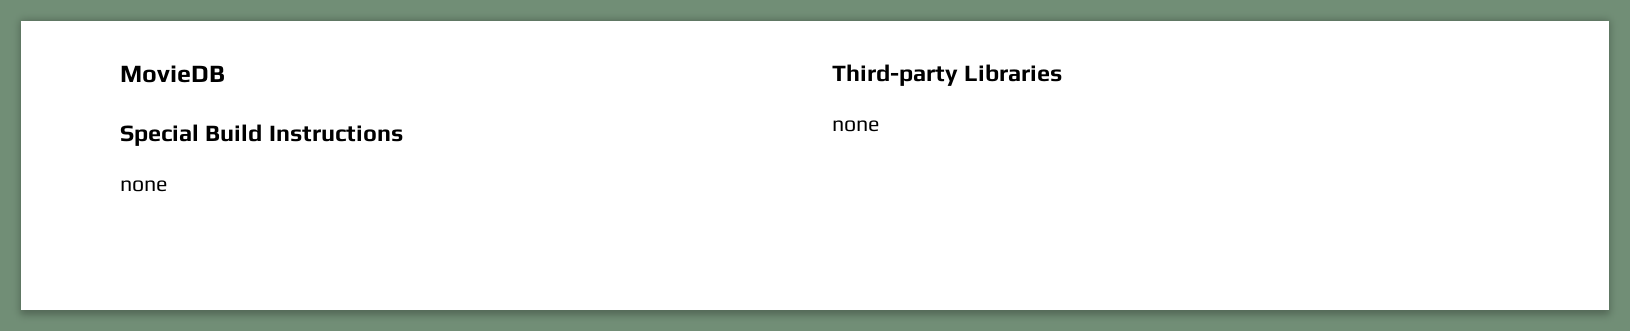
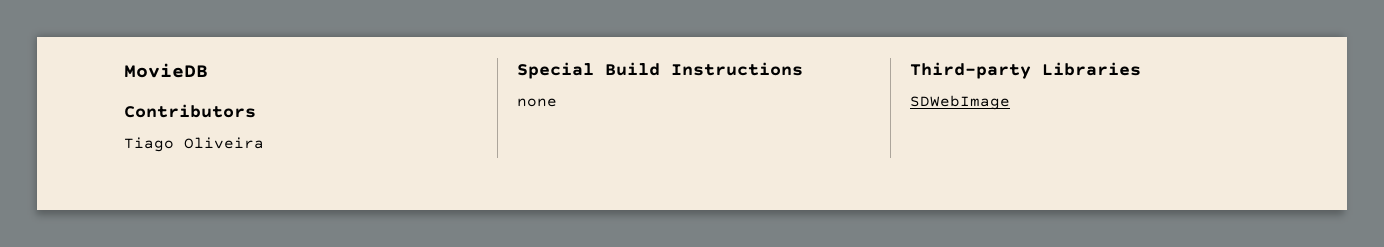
+ Contributors
+ Tiago Oliveira
  Third-party Libraries
- none
+ SDWebImage

